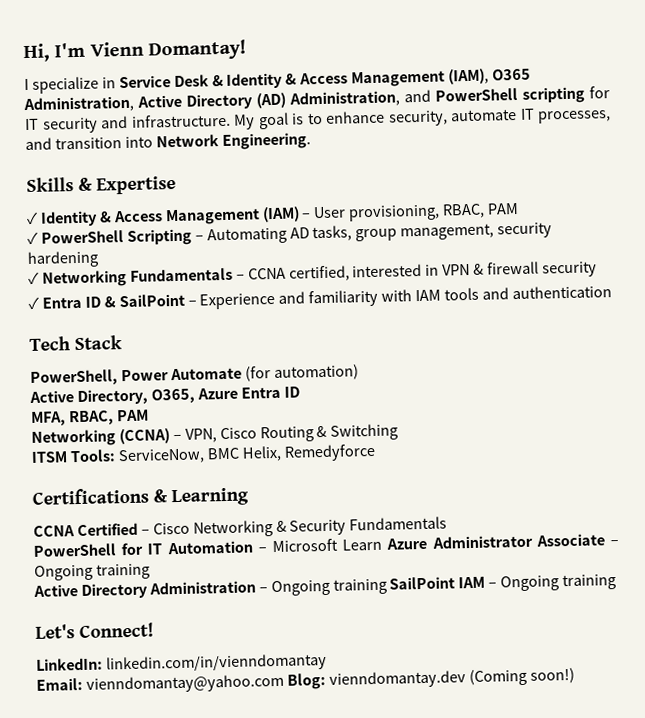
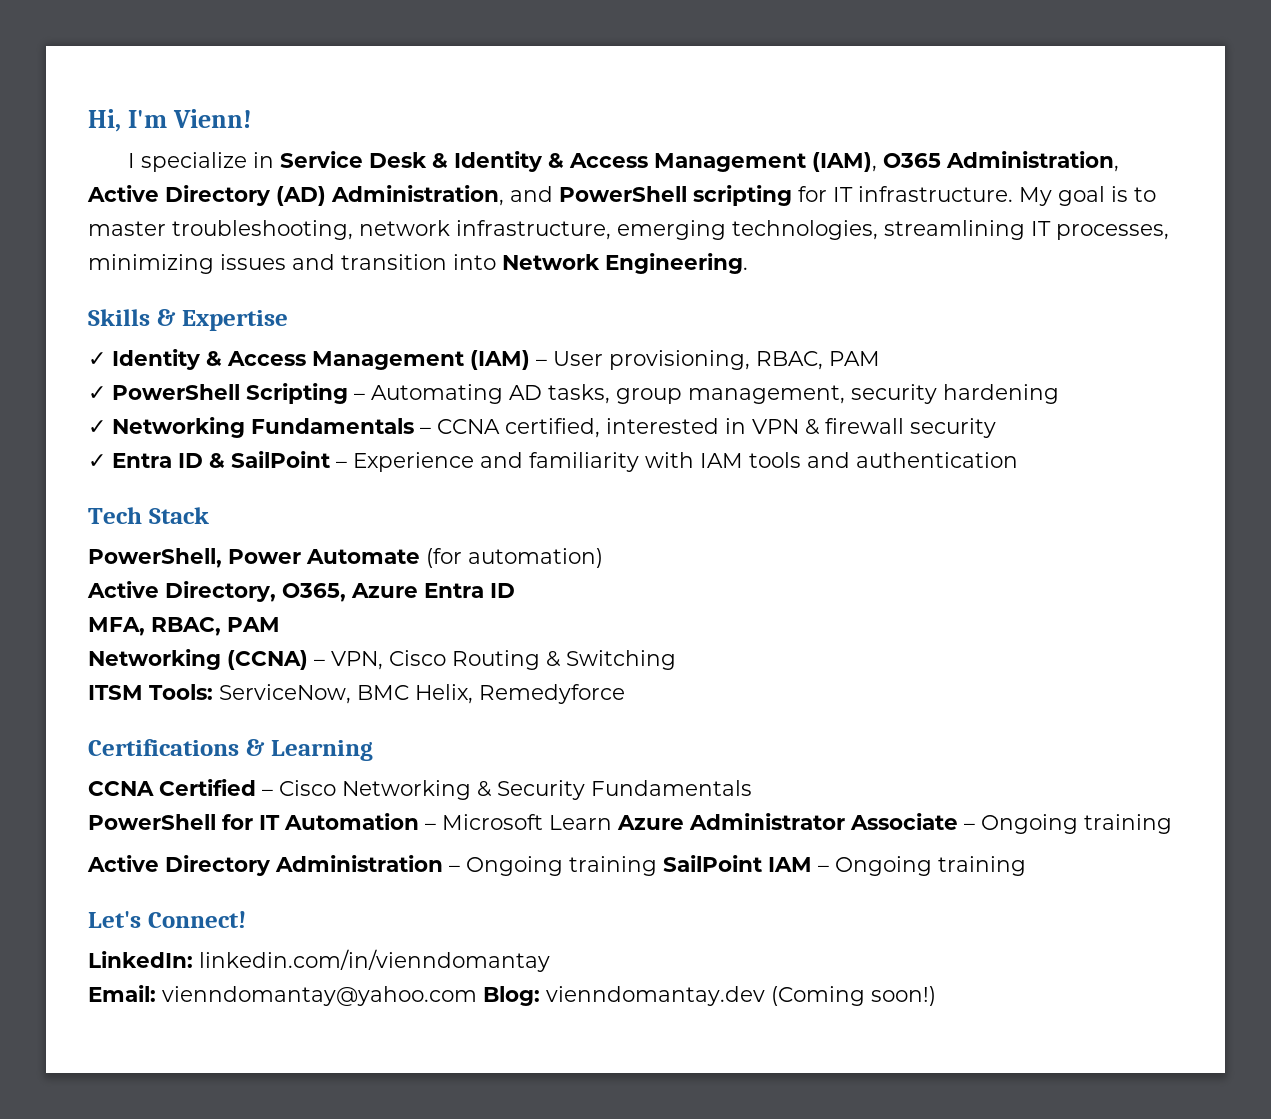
- Hi, I'm Vienn Domantay!
+ Hi, I'm Vienn!
- I specialize in Service Desk & Identity & Access Management (IAM), O365 Administration, Active Directory (AD) Administration, and PowerShell scripting for IT security and infrastructure.
+ I specialize in Service Desk & Identity & Access Management (IAM), O365 Administration, Active Directory (AD) Administration, and PowerShell scripting for IT infrastructure.
- My goal is to enhance security, automate IT processes, and transition into Network Engineering.
+ My goal is to master troubleshooting, network infrastructure, emerging technologies, streamlining IT processes, minimizing issues and transition into Network Engineering.

